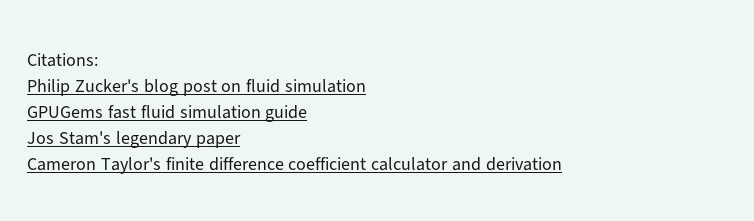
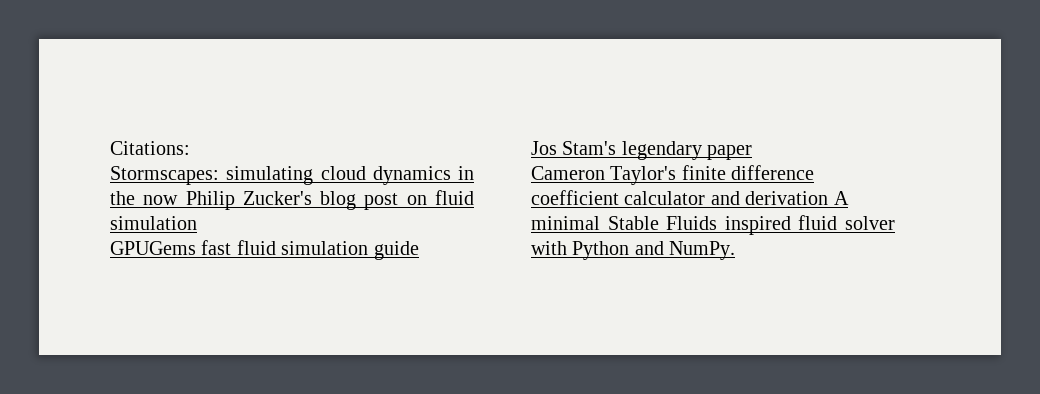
- Philip Zucker's blog post on fluid simulation
+ Stormscapes: simulating cloud dynamics in the now Philip Zucker's blog post on fluid simulation
- Cameron Taylor's finite difference coefficient calculator and derivation
+ Cameron Taylor's finite difference coefficient calculator and derivation A minimal Stable Fluids inspired fluid solver with Python and NumPy.

